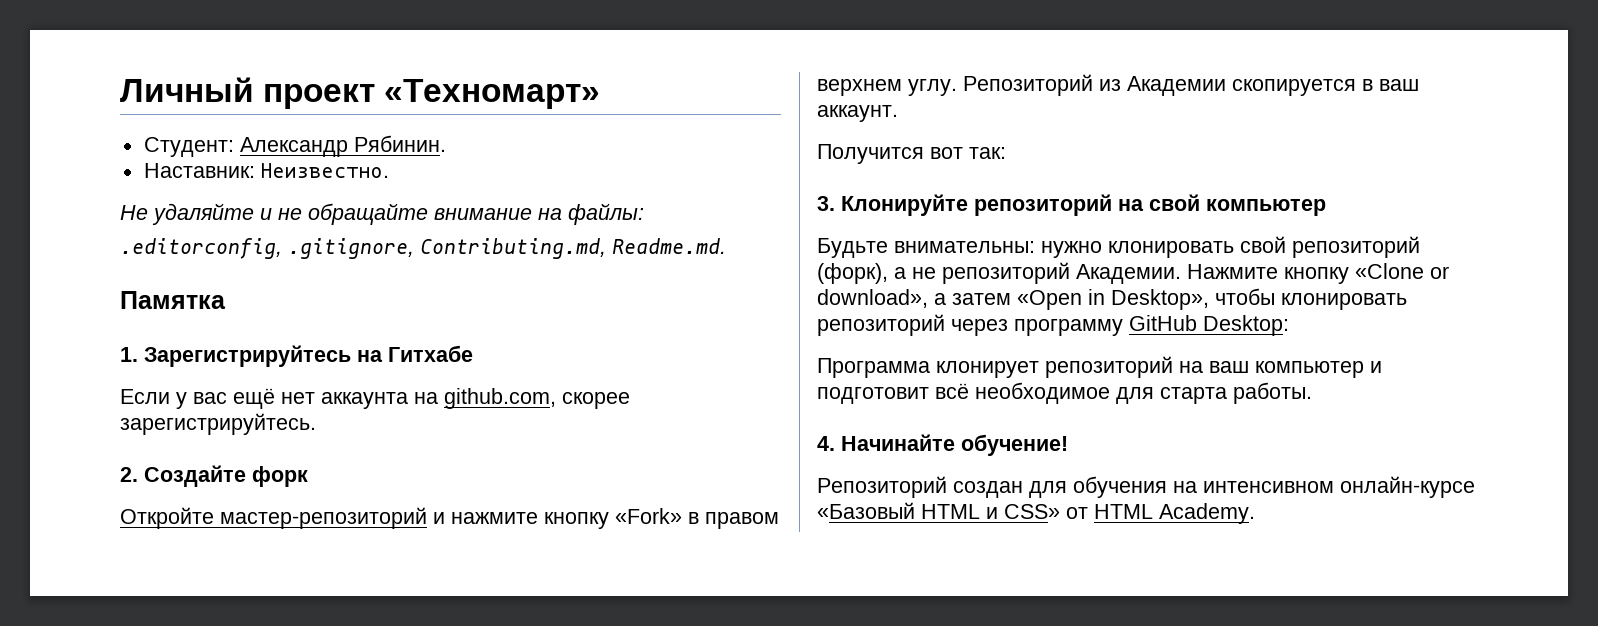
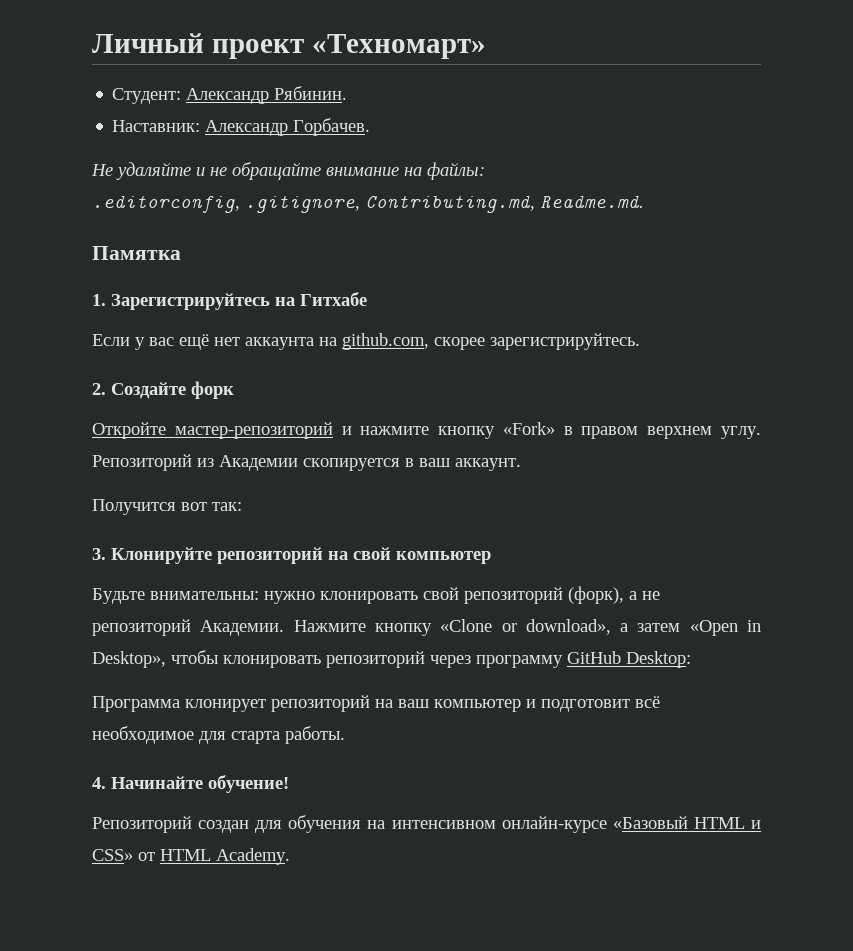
- Наставник: Неизвестно.
+ Наставник: Александр Горбачев.

